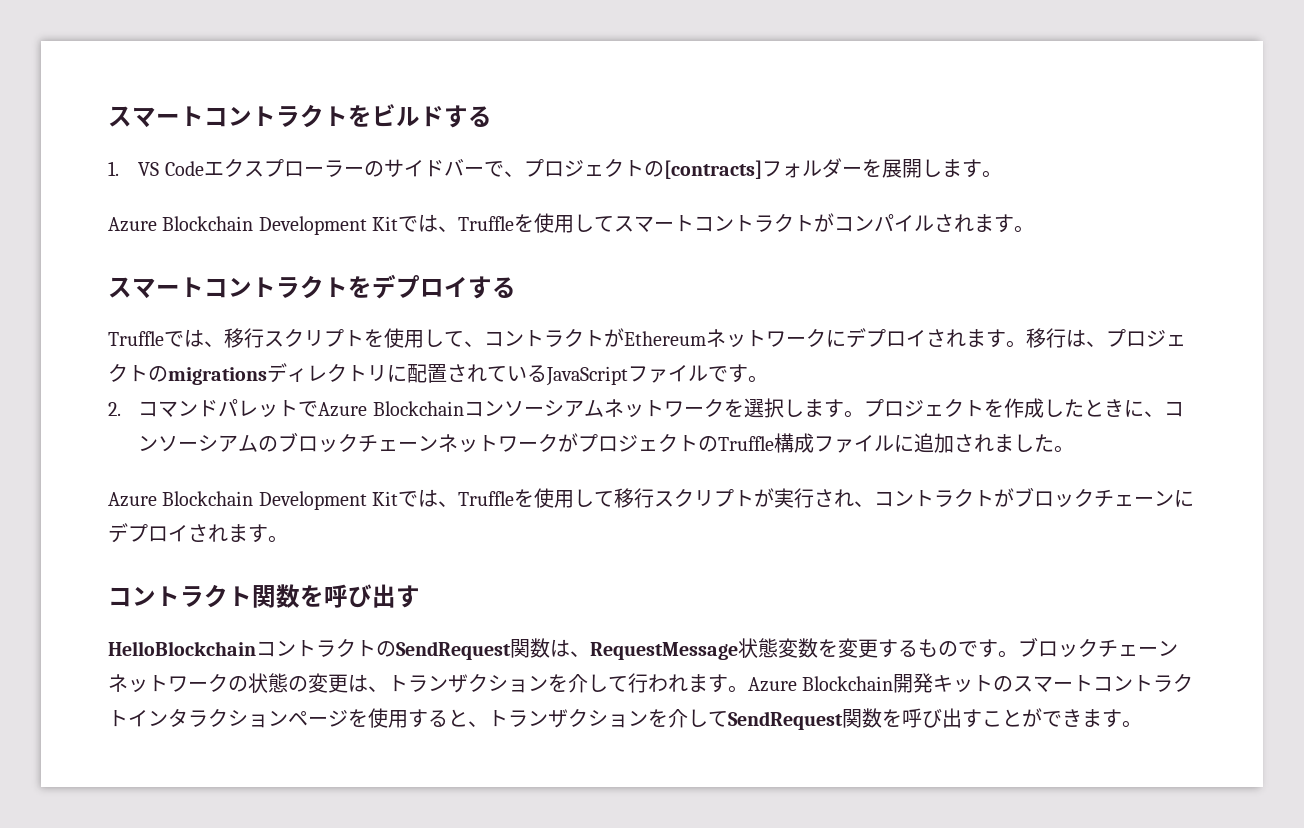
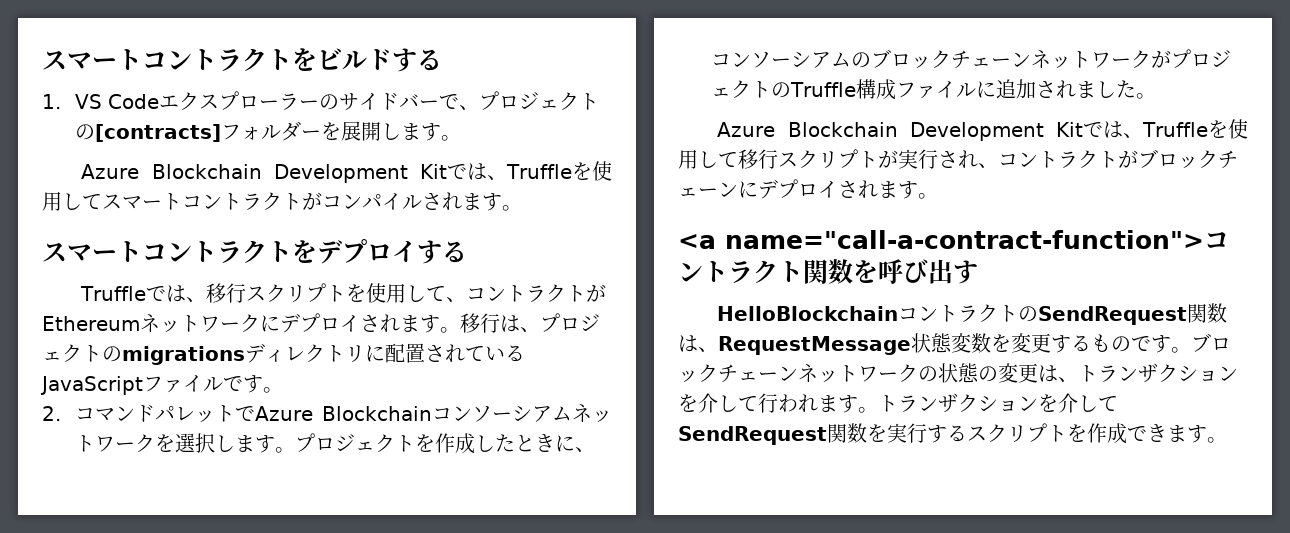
- コントラクト関数を呼び出す
+ <a name="call-a-contract-function">コントラクト関数を呼び出す
- Azure Blockchain開発キットのスマートコントラクトインタラクションページを使用すると、トランザクションを介してSendRequest関数を呼び出すことができます。
+ トランザクションを介してSendRequest関数を実行するスクリプトを作成できます。

